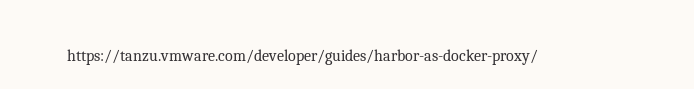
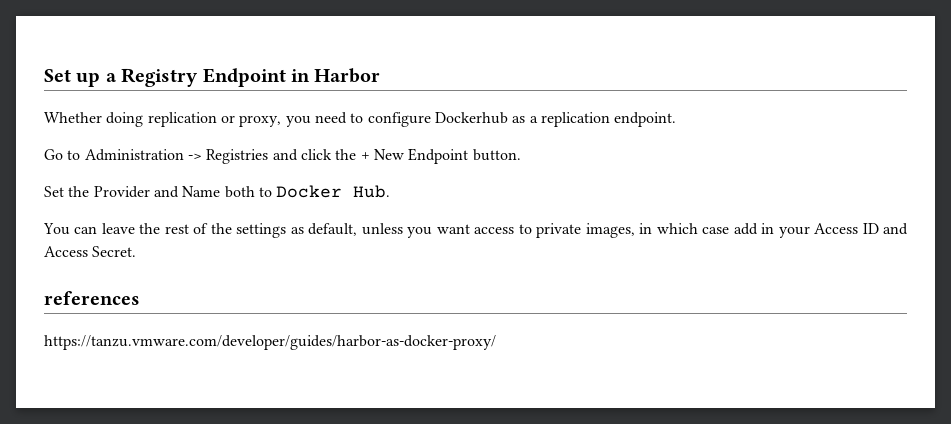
+ Set up a Registry Endpoint in Harbor
+ Whether doing replication or proxy, you need to configure Dockerhub as a replication endpoint.
+ Go to Administration -> Registries and click the + New Endpoint button.
+ Set the Provider and Name both to Docker Hub.
+ You can leave the rest of the settings as default, unless you want access to private images, in which case add in your Access ID and Access Secret.
+ references

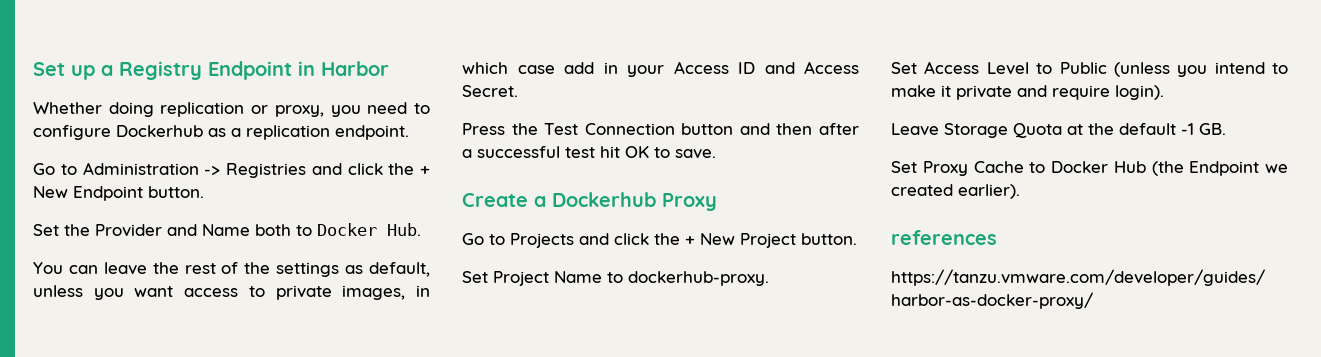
+ Press the Test Connection button and then after a successful test hit OK to save.
+ Create a Dockerhub Proxy
+ Go to Projects and click the + New Project button.
+ Set Project Name to dockerhub-proxy.
+ Set Access Level to Public (unless you intend to make it private and require login).
+ Leave Storage Quota at the default -1 GB.
+ Set Proxy Cache to Docker Hub (the Endpoint we created earlier).

